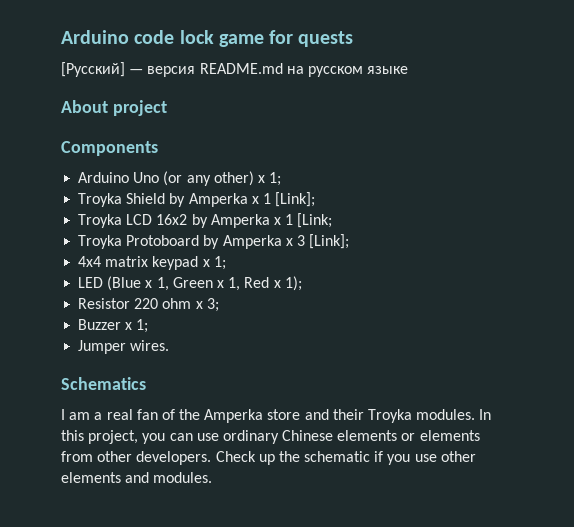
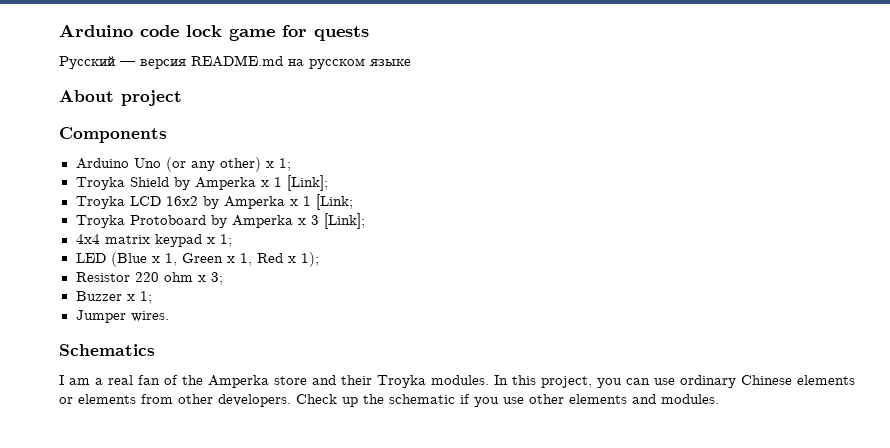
- [Русский] — версия README.md на русском языке
+ Русский — версия README.md на русском языке

